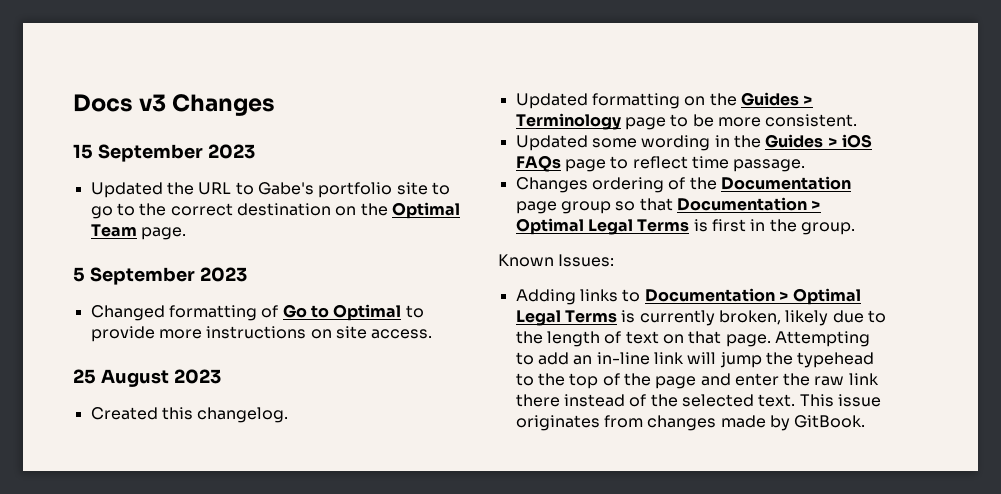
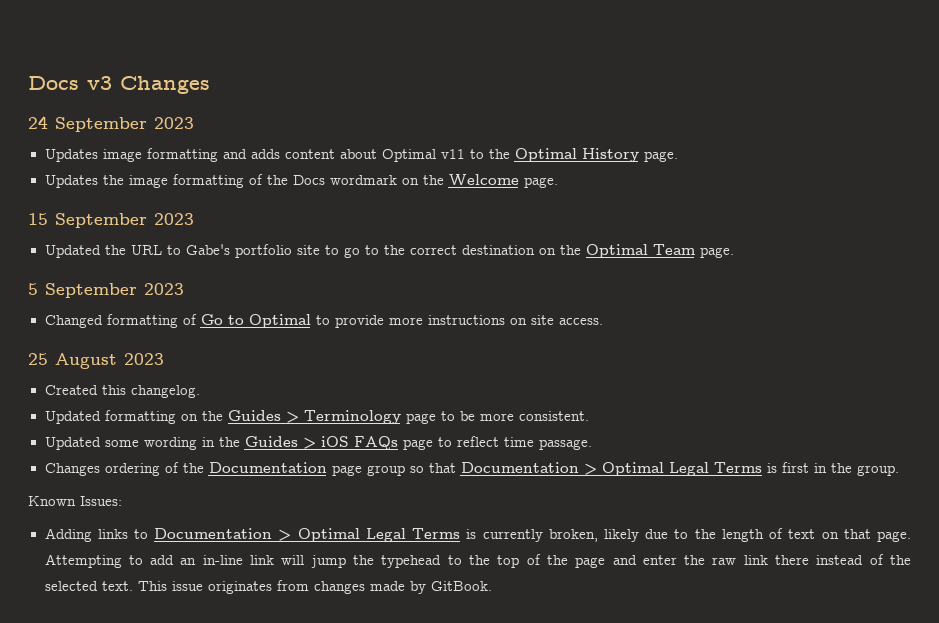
+ 24 September 2023
+ Updates image formatting and adds content about Optimal v11 to the Optimal History page.
+ Updates the image formatting of the Docs wordmark on the Welcome page.

